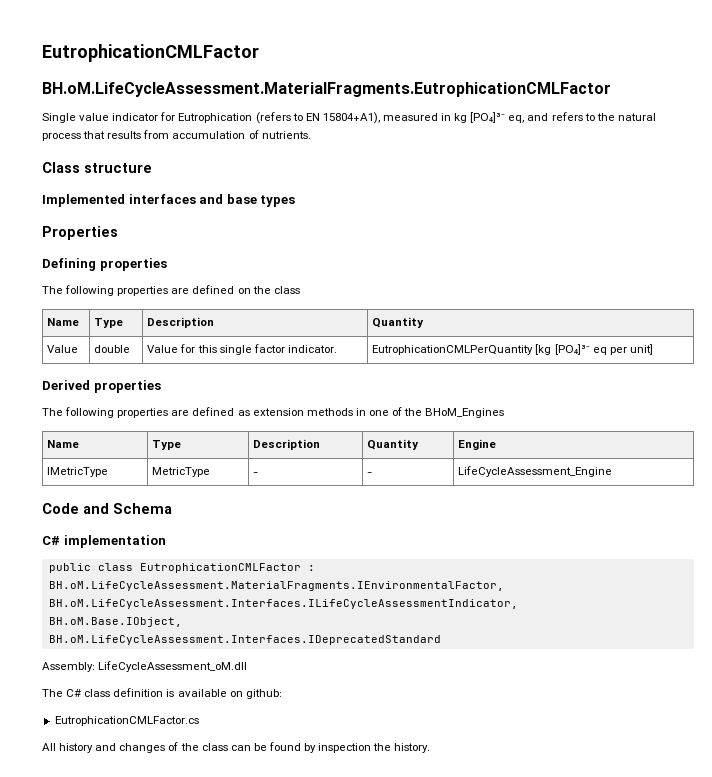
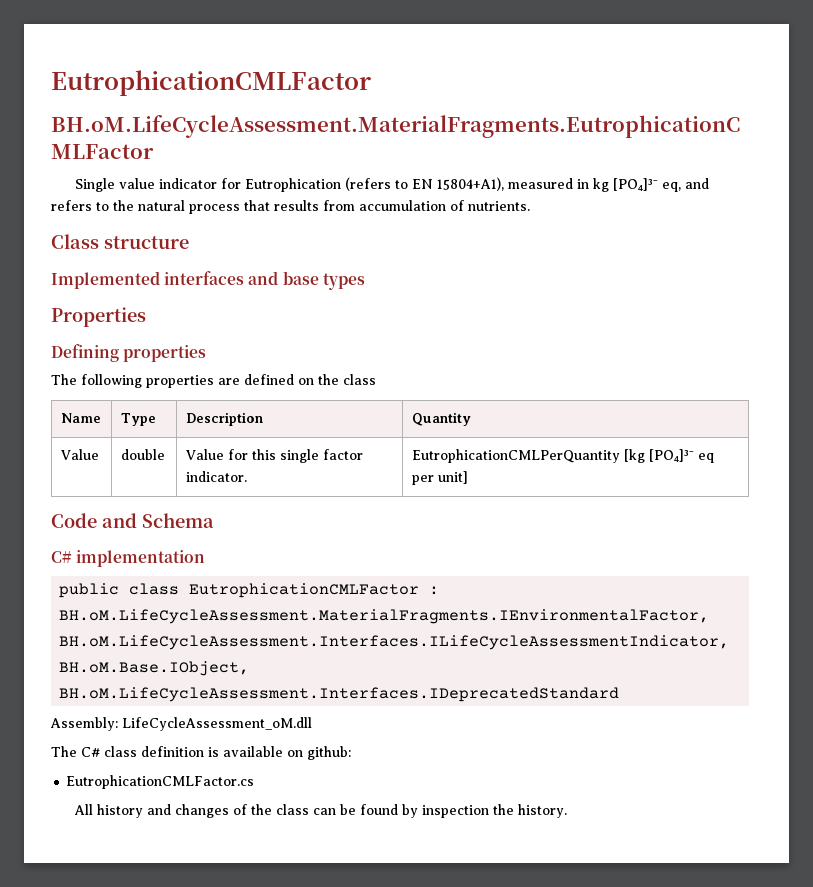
- Derived properties
- The following properties are defined as extension methods in one of the BHoM_Engines
- Name | Type | Description | Quantity | Engine
- IMetricType | MetricType | - | - | LifeCycleAssessment_Engine

